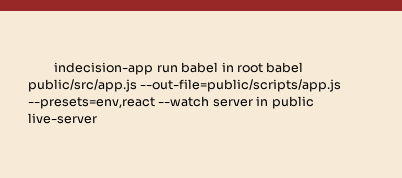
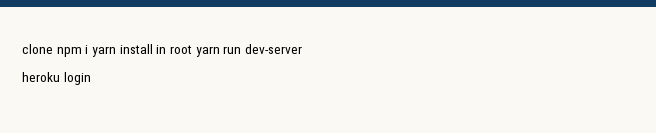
- indecision-app run babel in root babel public/src/app.js --out-file=public/scripts/app.js --presets=env,react --watch server in public live-server
+ clone npm i yarn install in root yarn run dev-server
+ heroku login

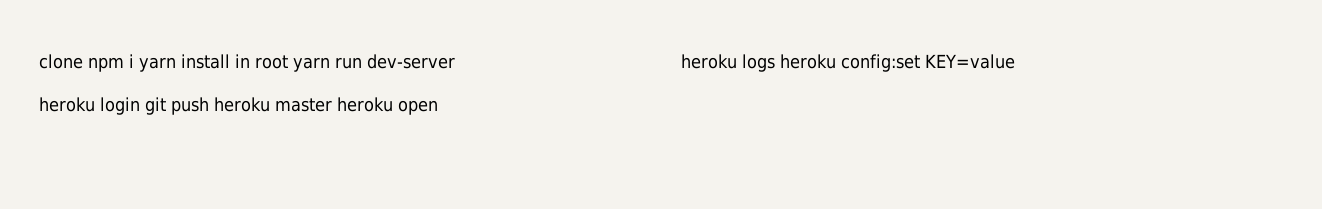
- heroku login
+ heroku login git push heroku master heroku open
+ heroku logs heroku config:set KEY=value

